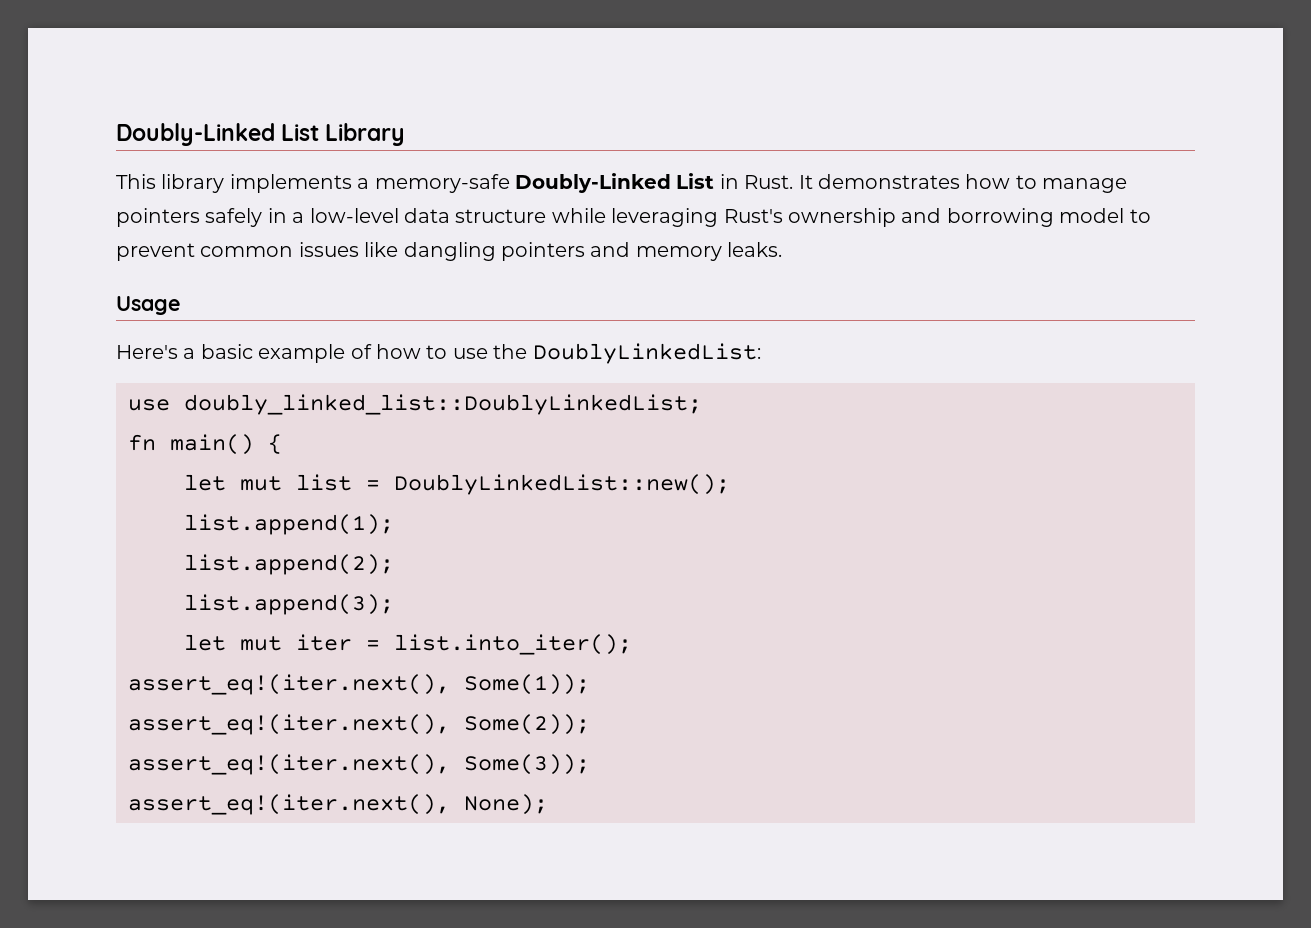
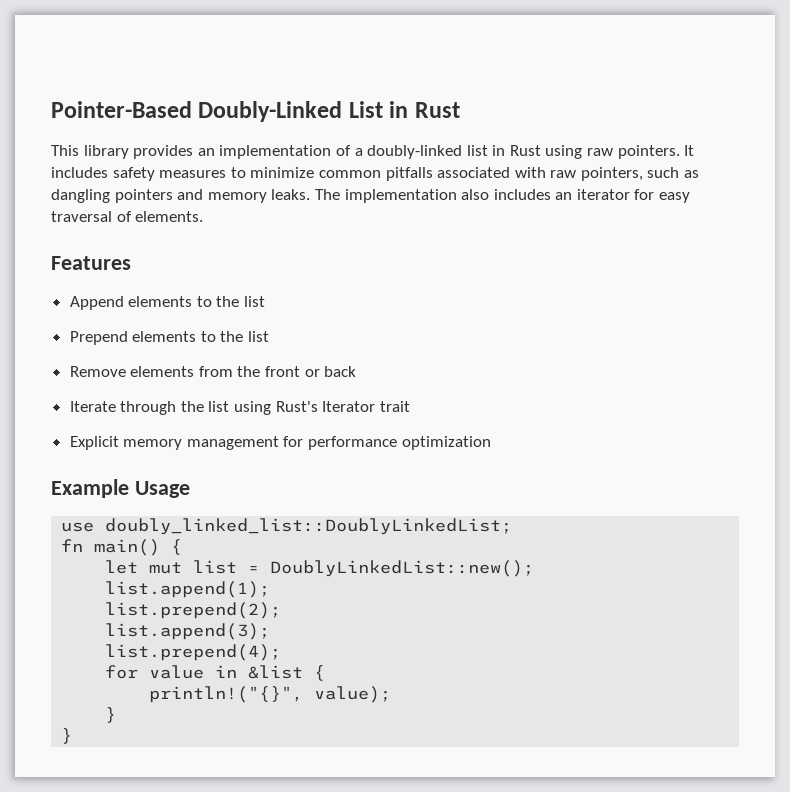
- Doubly-Linked List Library
+ Pointer-Based Doubly-Linked List in Rust
- This library implements a memory-safe Doubly-Linked List in Rust. It demonstrates how to manage pointers safely in a low-level data structure while leveraging Rust's ownership and borrowing model to prevent common issues like dangling pointers and memory leaks.
- Usage
- Here's a basic example of how to use the DoublyLinkedList:
+ This library provides an implementation of a doubly-linked list in Rust using raw pointers. It includes safety measures to minimize common pitfalls associated with raw pointers, such as dangling pointers and memory leaks. The implementation also includes an iterator for easy traversal of elements.
+ Features
+ Append elements to the list
+ Prepend elements to the list
+ Remove elements from the front or back
+ Iterate through the list using Rust's Iterator trait
+ Explicit memory management for performance optimization
+ Example Usage
- list.append(2);
+ list.prepend(2);
- let mut iter = list.into_iter();
- assert_eq!(iter.next(), Some(1));
- assert_eq!(iter.next(), Some(2));
- assert_eq!(iter.next(), Some(3));
- assert_eq!(iter.next(), None);
+ list.prepend(4);
+ for value in &list {
+ println!("{}", value);
+ }
+ }

